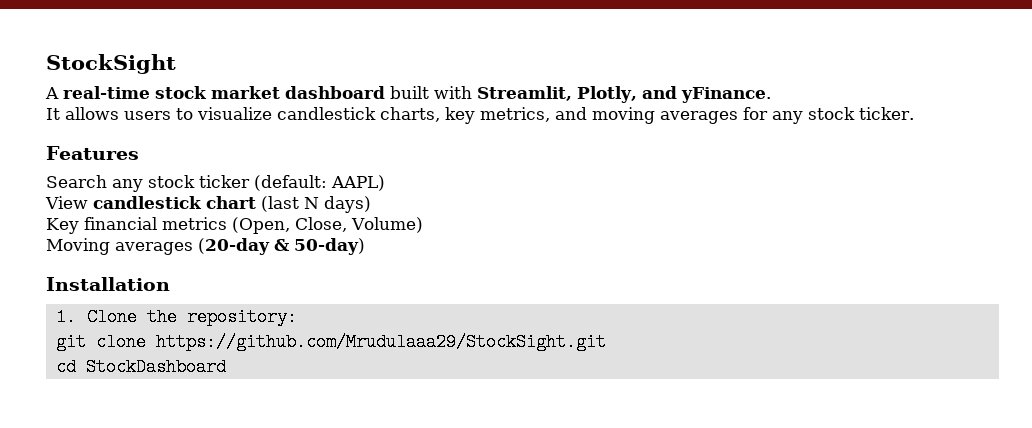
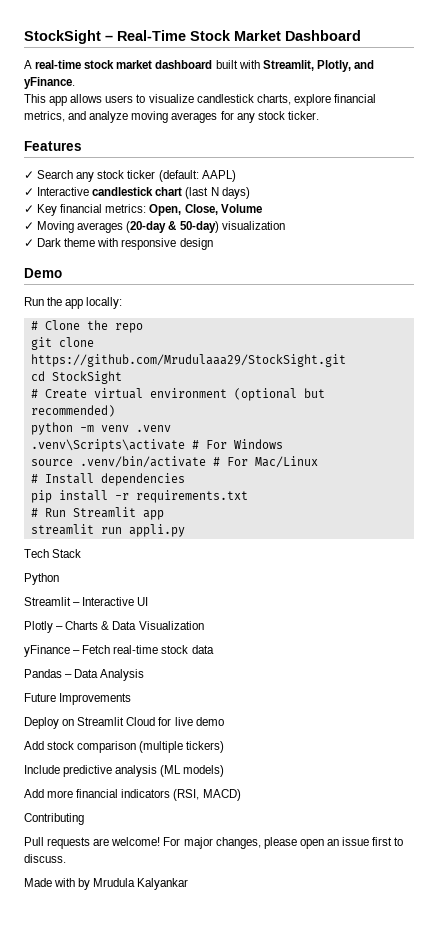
- StockSight
+ StockSight – Real-Time Stock Market Dashboard
- It allows users to visualize candlestick charts, key metrics, and moving averages for any stock ticker.
+ This app allows users to visualize candlestick charts, explore financial metrics, and analyze moving averages for any stock ticker.
- Search any stock ticker (default: AAPL)
+ ✓ Search any stock ticker (default: AAPL)
- View candlestick chart (last N days)
+ ✓ Interactive candlestick chart (last N days)
- Key financial metrics (Open, Close, Volume)
- Moving averages (20-day & 50-day)
- Installation
- 1. Clone the repository:
+ ✓ Key financial metrics: Open, Close, Volume
+ ✓ Moving averages (20-day & 50-day) visualization
+ ✓ Dark theme with responsive design
+ Demo
+ Run the app locally:
+ # Clone the repo
- cd StockDashboard
+ cd StockSight
+ # Create virtual environment (optional but recommended)
+ python -m venv .venv
+ .venv\Scripts\activate # For Windows
+ source .venv/bin/activate # For Mac/Linux
+ # Install dependencies
+ pip install -r requirements.txt
+ # Run Streamlit app
+ streamlit run appli.py
+ Tech Stack
+ Python
+ Streamlit – Interactive UI
+ Plotly – Charts & Data Visualization
+ yFinance – Fetch real-time stock data
+ Pandas – Data Analysis
+ Future Improvements
+ Deploy on Streamlit Cloud for live demo
+ Add stock comparison (multiple tickers)
+ Include predictive analysis (ML models)
+ Add more financial indicators (RSI, MACD)
+ Contributing
+ Pull requests are welcome! For major changes, please open an issue first to discuss.
+ Made with by Mrudula Kalyankar

